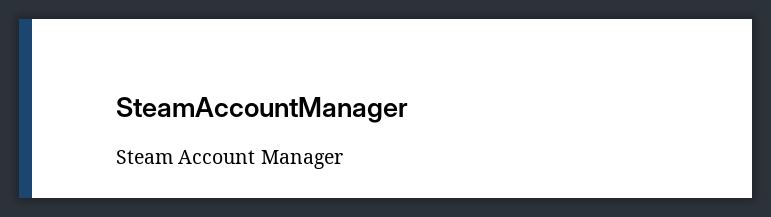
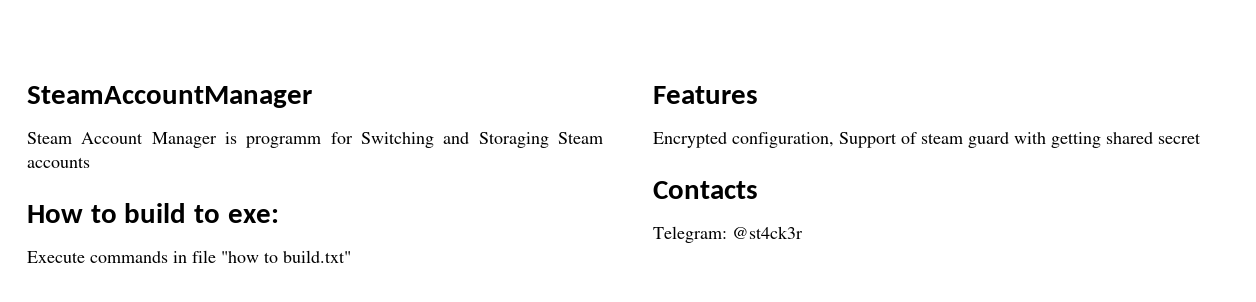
- Steam Account Manager
+ Steam Account Manager is programm for Switching and Storaging Steam accounts
+ How to build to exe:
+ Execute commands in file "how to build.txt"
+ Features
+ Encrypted configuration, Support of steam guard with getting shared secret
+ Contacts
+ Telegram: @st4ck3r

